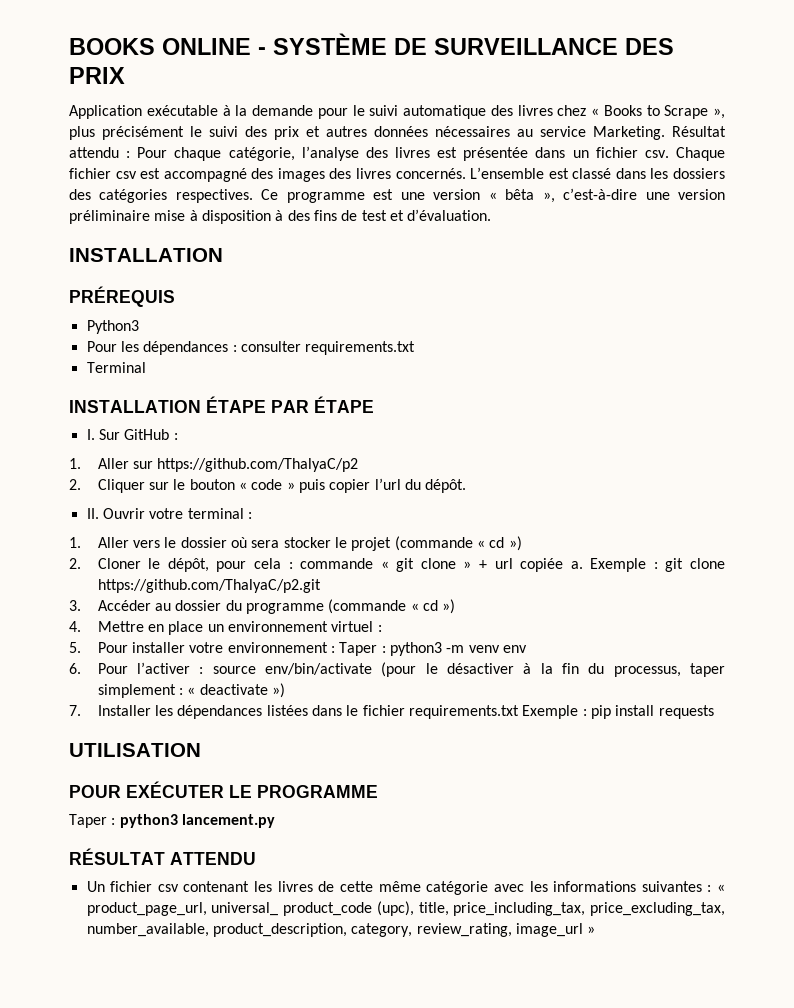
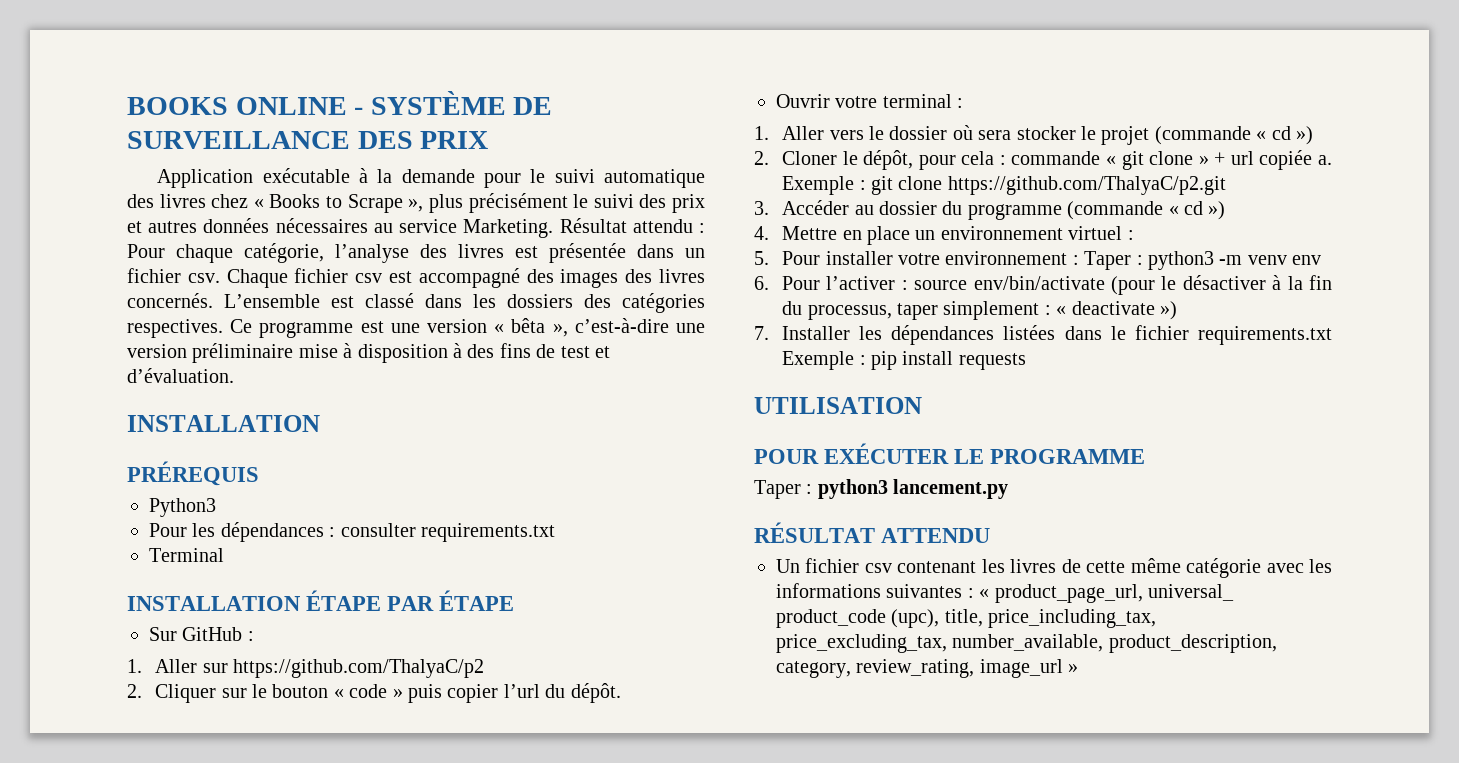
- I. Sur GitHub :
+ Sur GitHub :
- II. Ouvrir votre terminal :
+ Ouvrir votre terminal :

